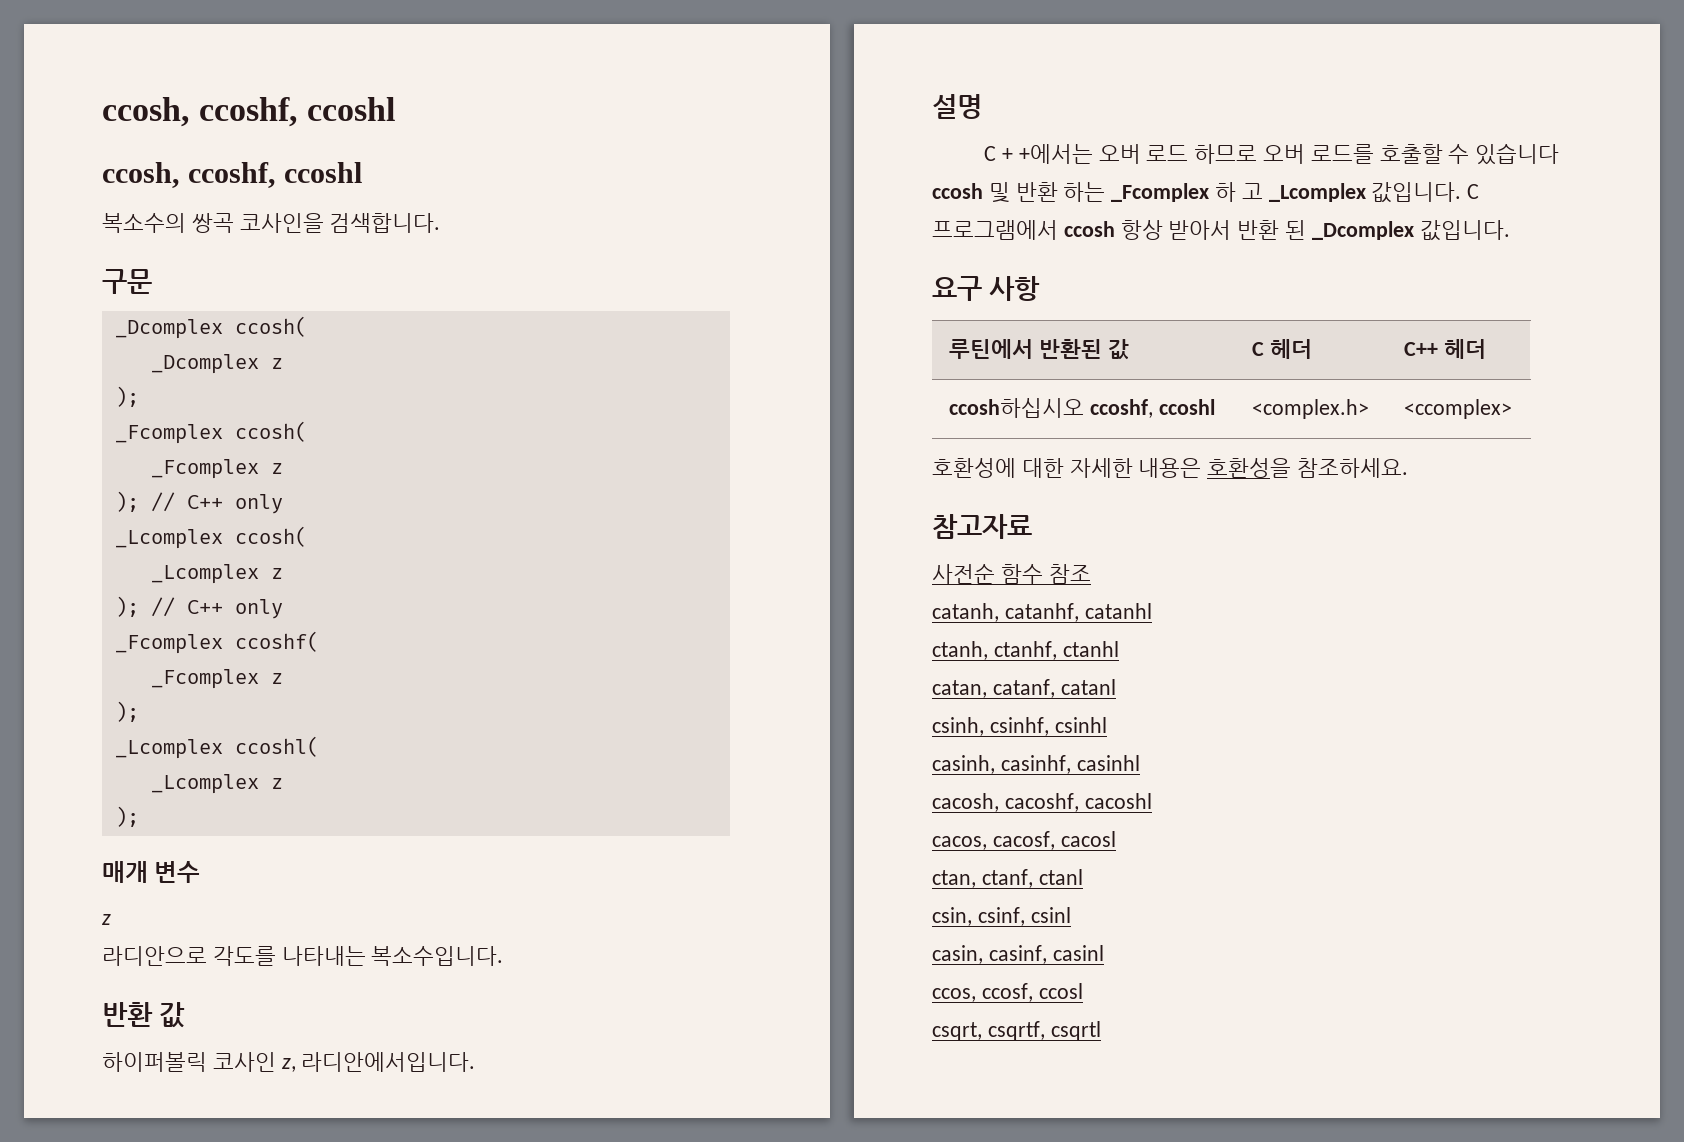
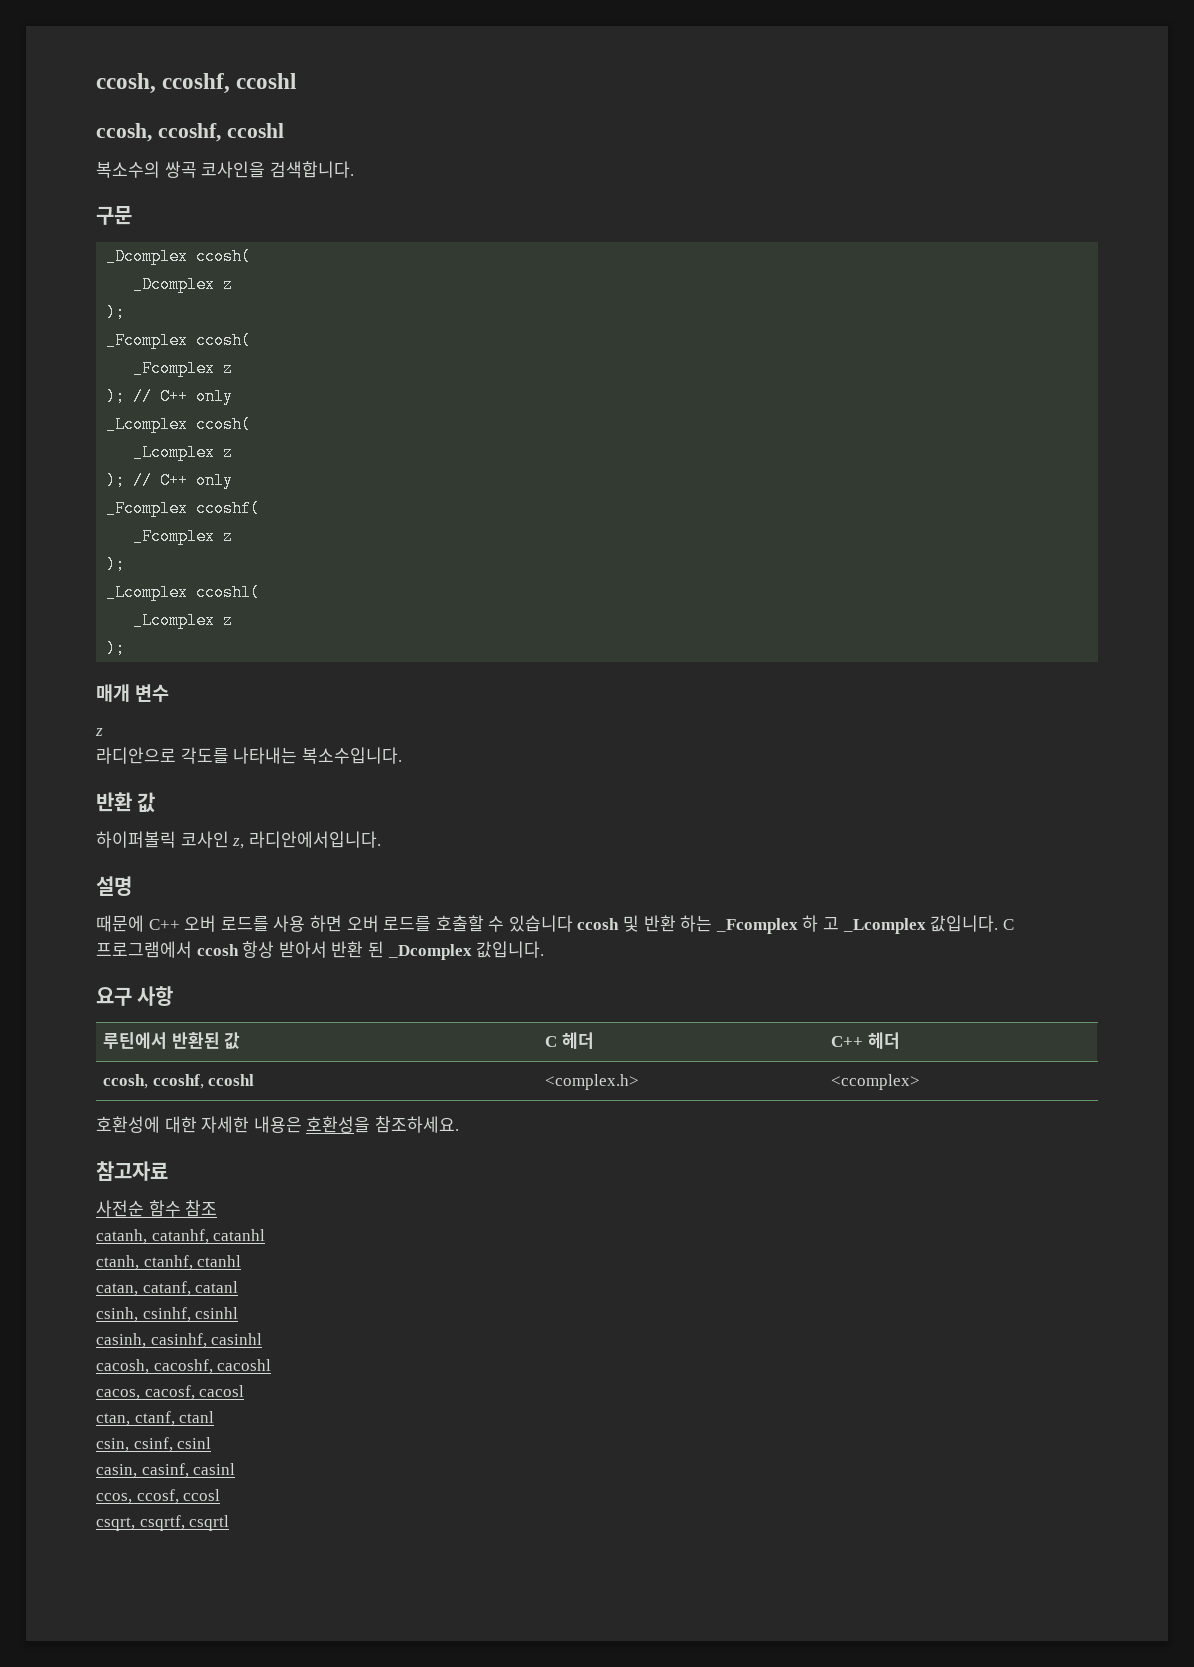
- C + +에서는 오버 로드 하므로 오버 로드를 호출할 수 있습니다 ccosh 및 반환 하는 _Fcomplex 하 고 _Lcomplex 값입니다.
+ 때문에 C++ 오버 로드를 사용 하면 오버 로드를 호출할 수 있습니다 ccosh 및 반환 하는 _Fcomplex 하 고 _Lcomplex 값입니다.
- ccosh하십시오 ccoshf, ccoshl | <complex.h> | <ccomplex>
+ ccosh, ccoshf, ccoshl | <complex.h> | <ccomplex>

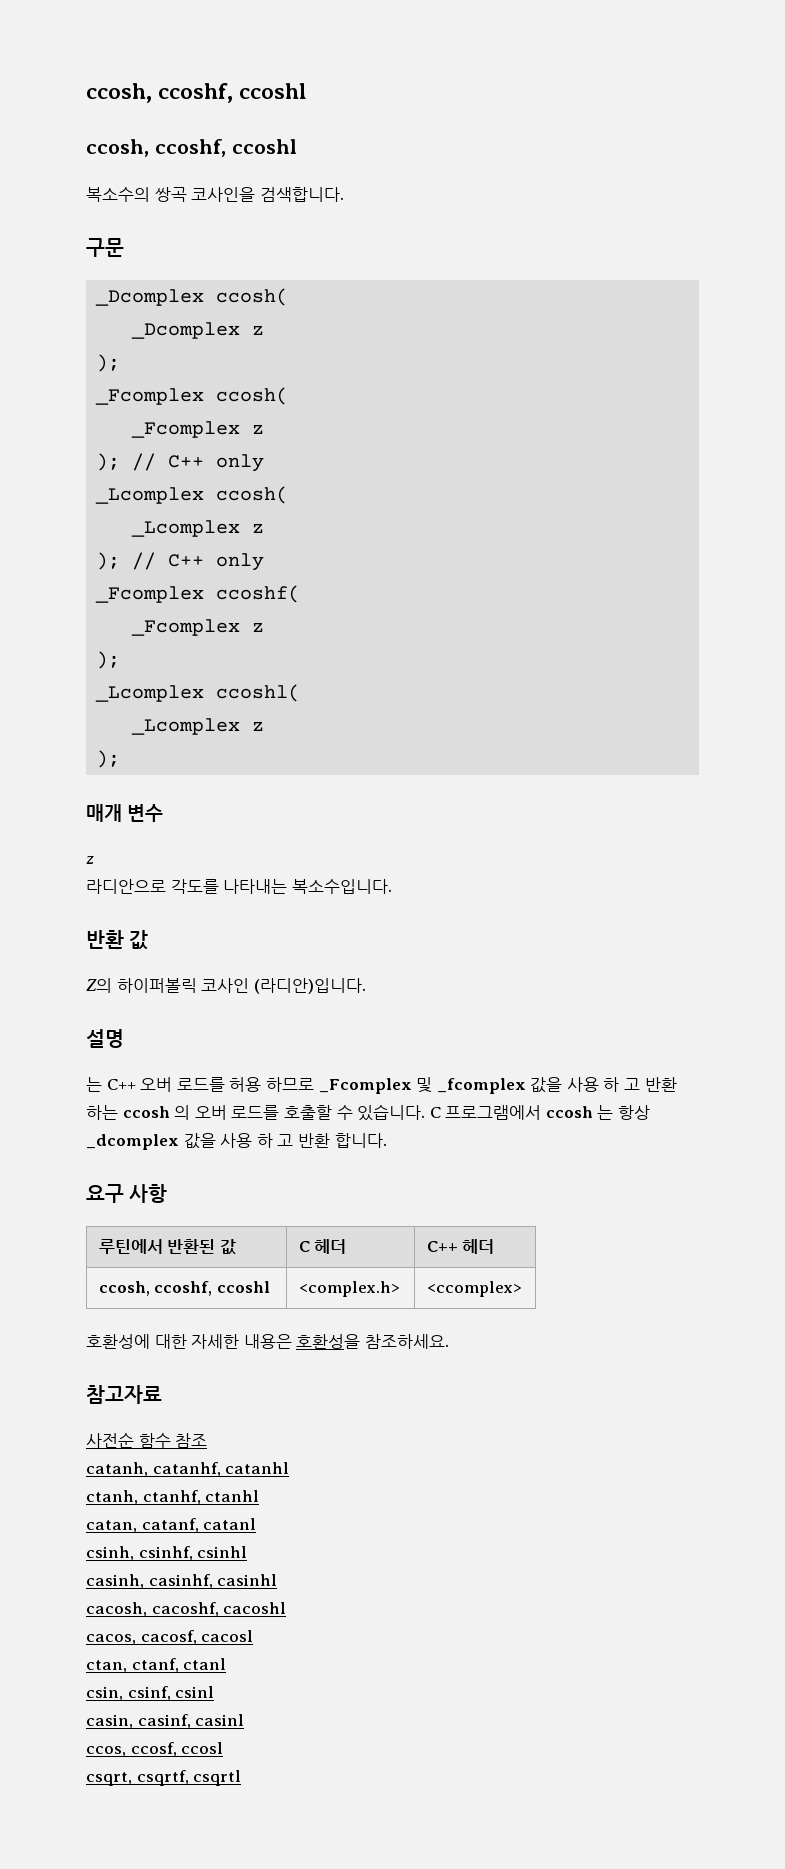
- 하이퍼볼릭 코사인 z, 라디안에서입니다.
+ Z의 하이퍼볼릭 코사인 (라디안)입니다.
- 때문에 C++ 오버 로드를 사용 하면 오버 로드를 호출할 수 있습니다 ccosh 및 반환 하는 _Fcomplex 하 고 _Lcomplex 값입니다. C 프로그램에서 ccosh 항상 받아서 반환 된 _Dcomplex 값입니다.
+ 는 C++ 오버 로드를 허용 하므로 _Fcomplex 및 _fcomplex 값을 사용 하 고 반환 하는 ccosh 의 오버 로드를 호출할 수 있습니다. C 프로그램에서 ccosh 는 항상 _dcomplex 값을 사용 하 고 반환 합니다.

